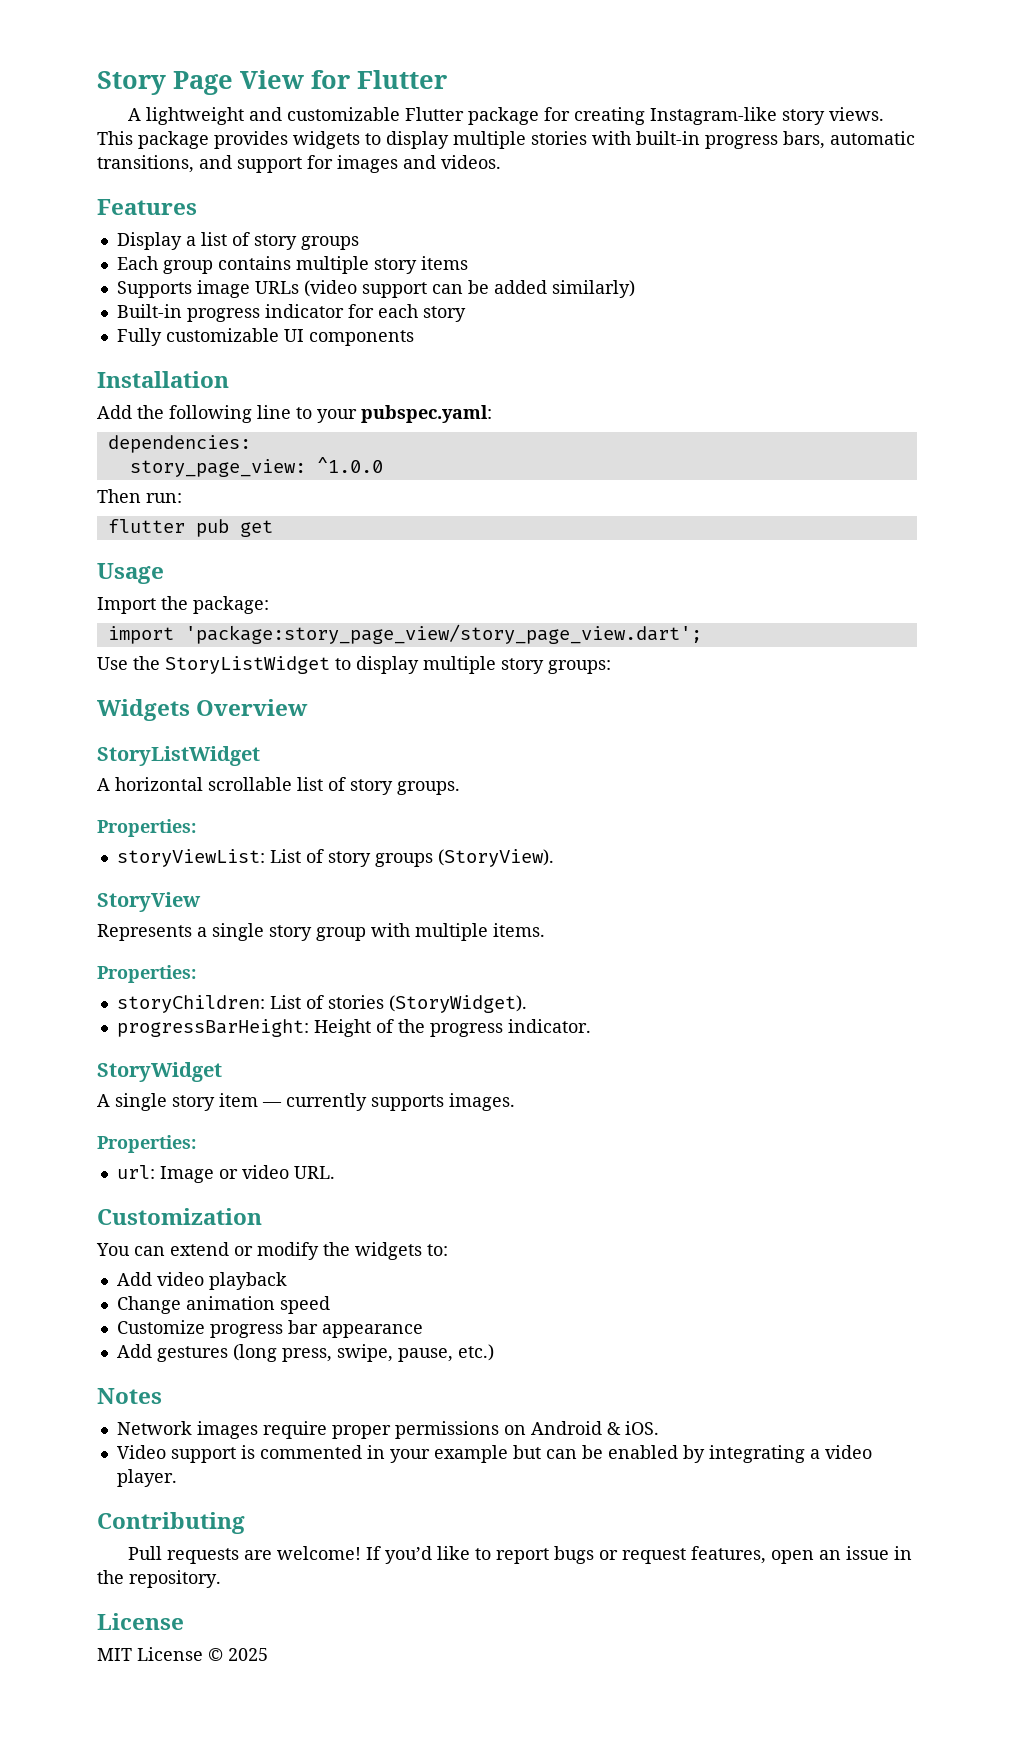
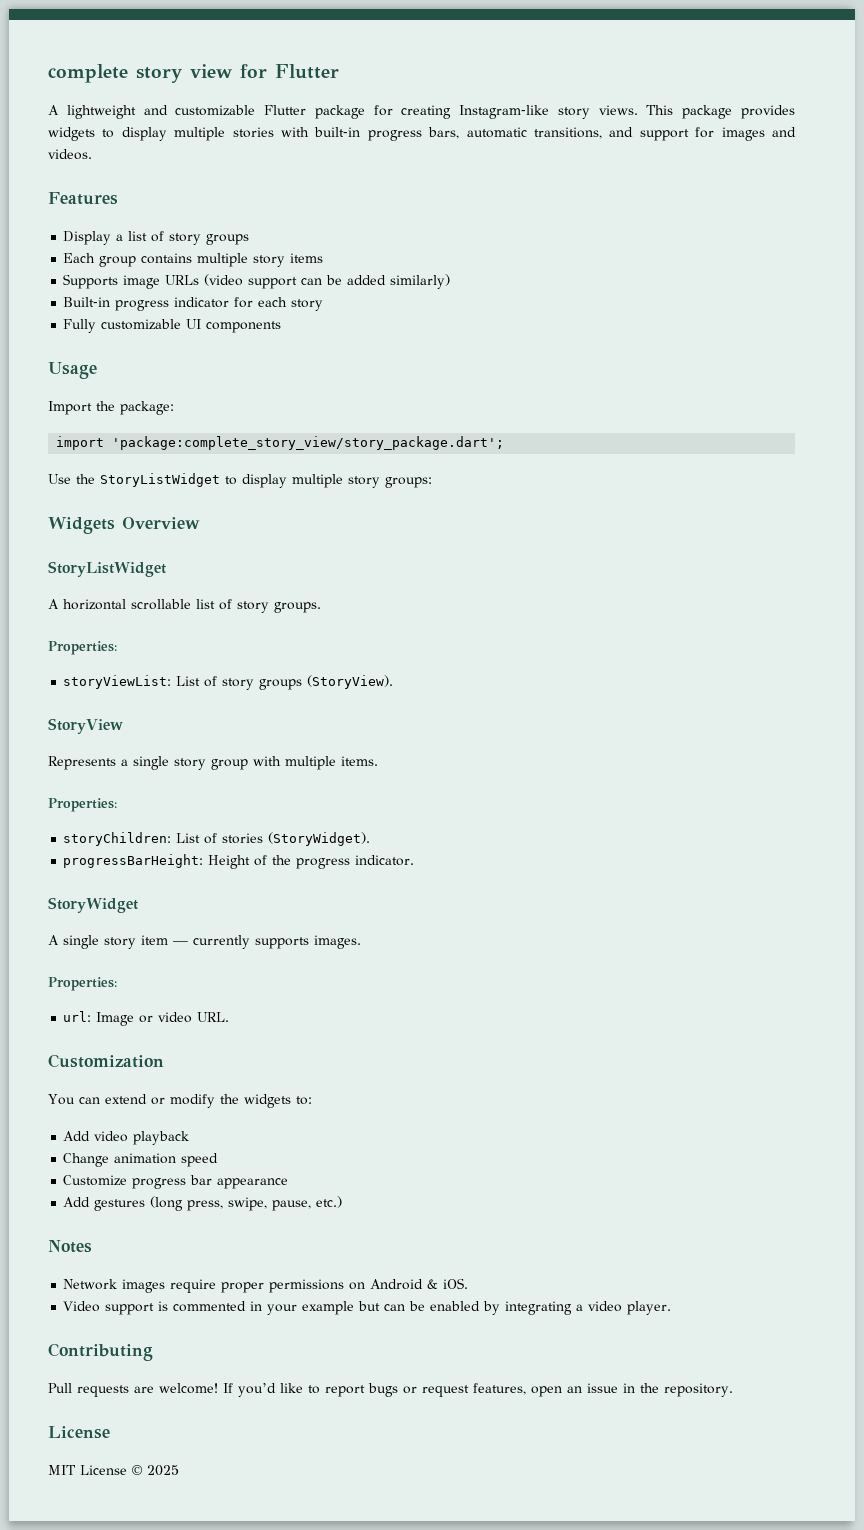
- Story Page View for Flutter
+ complete story view for Flutter
- Installation
- Add the following line to your pubspec.yaml:
- dependencies:
- story_page_view: ^1.0.0
- Then run:
- flutter pub get
- import 'package:story_page_view/story_page_view.dart';
+ import 'package:complete_story_view/story_package.dart';

